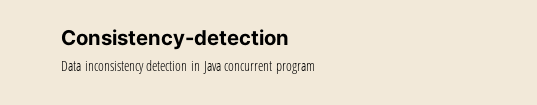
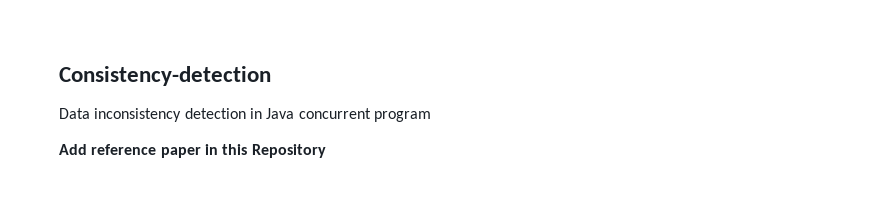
+ Add reference paper in this Repository

